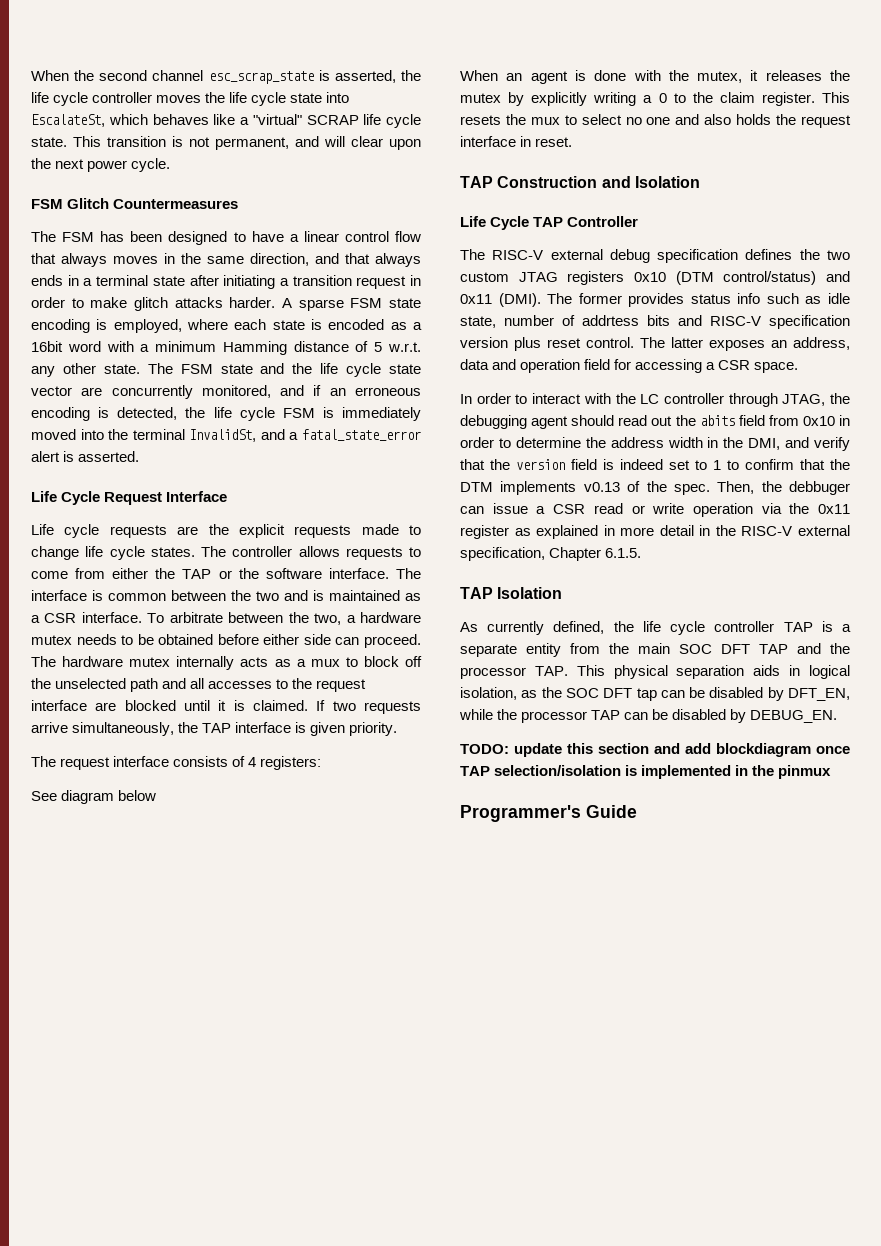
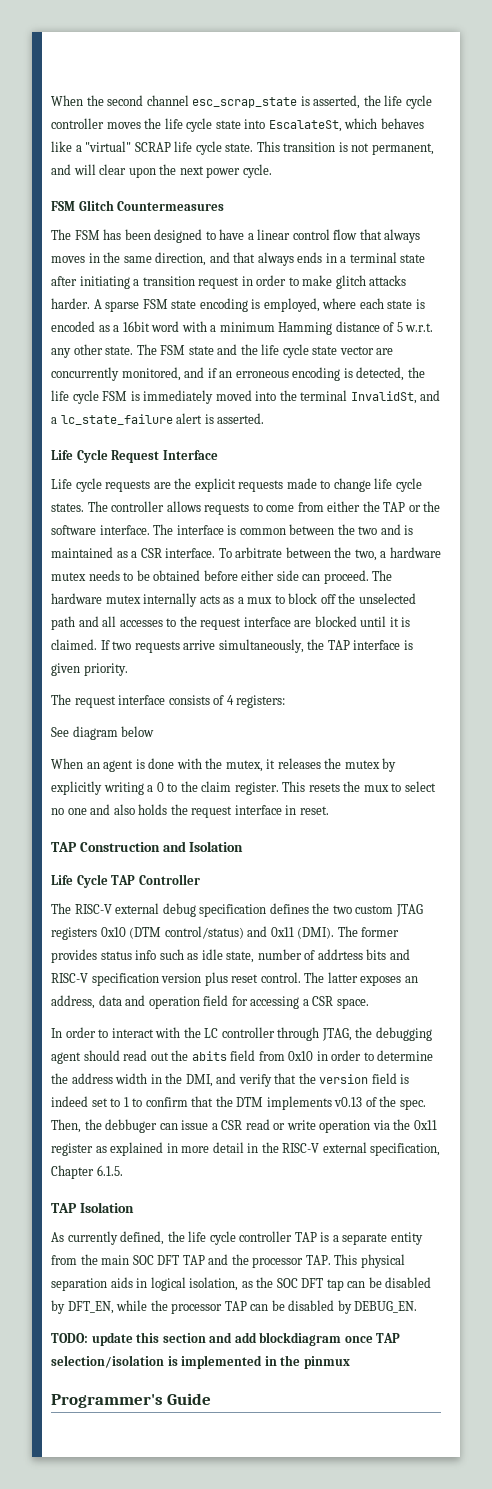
- The FSM state and the life cycle state vector are concurrently monitored, and if an erroneous encoding is detected, the life cycle FSM is immediately moved into the terminal InvalidSt, and a fatal_state_error alert is asserted.
+ The FSM state and the life cycle state vector are concurrently monitored, and if an erroneous encoding is detected, the life cycle FSM is immediately moved into the terminal InvalidSt, and a lc_state_failure alert is asserted.

